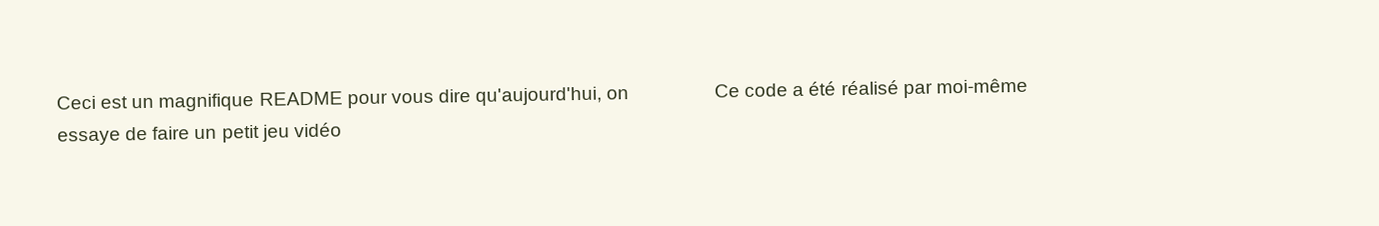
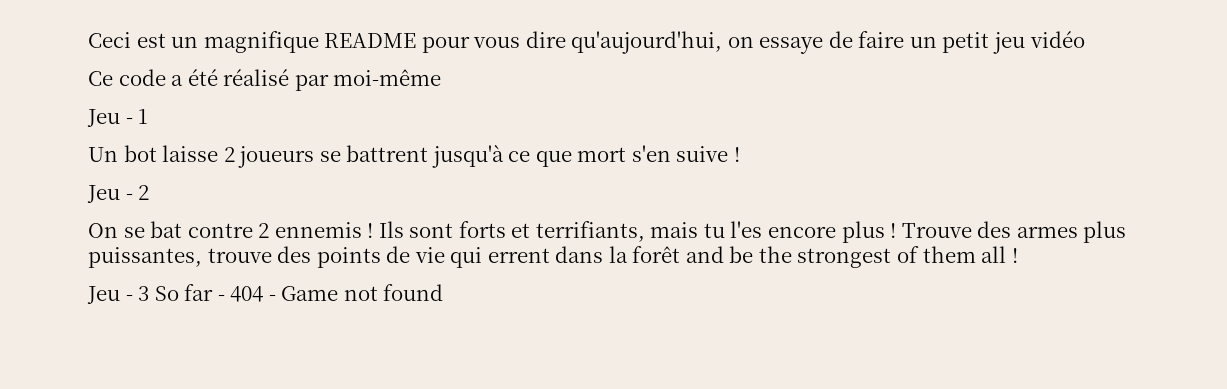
+ Jeu - 1
+ Un bot laisse 2 joueurs se battrent jusqu'à ce que mort s'en suive !
+ Jeu - 2
+ On se bat contre 2 ennemis ! Ils sont forts et terrifiants, mais tu l'es encore plus ! Trouve des armes plus puissantes, trouve des points de vie qui errent dans la forêt and be the strongest of them all !
+ Jeu - 3 So far - 404 - Game not found

